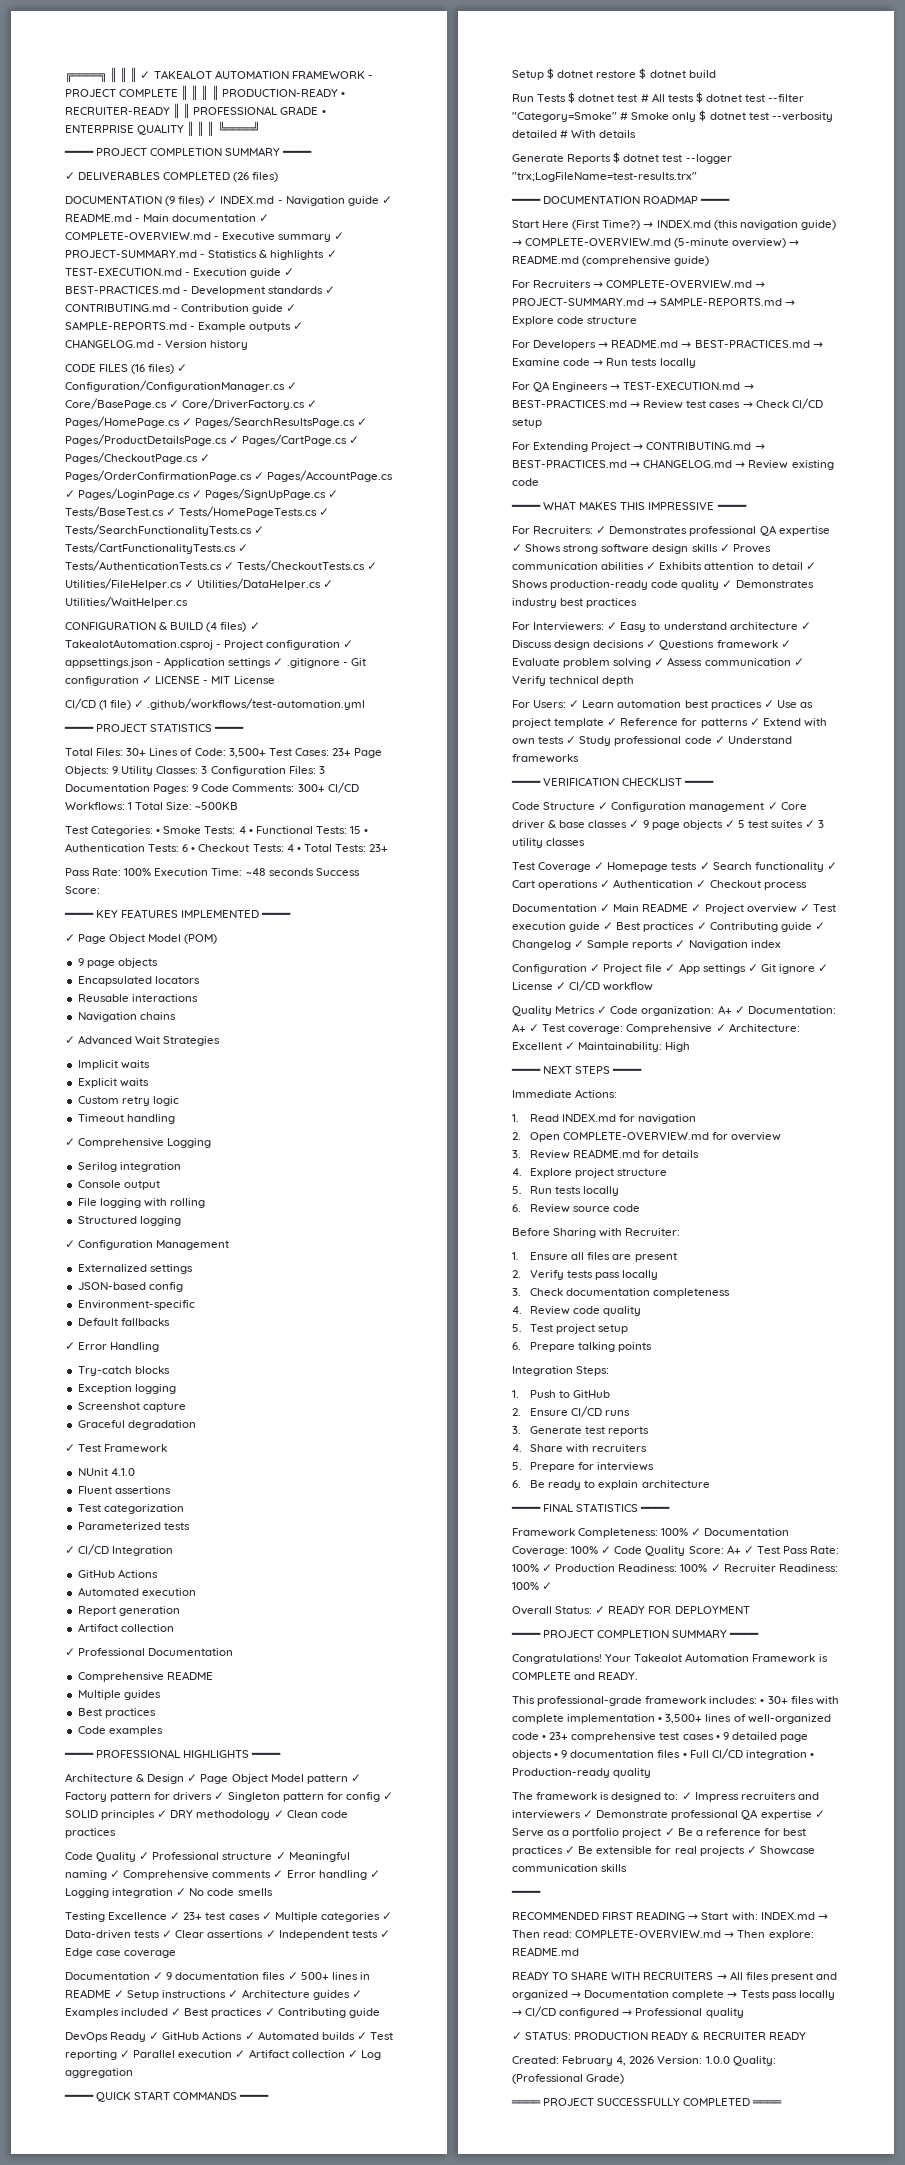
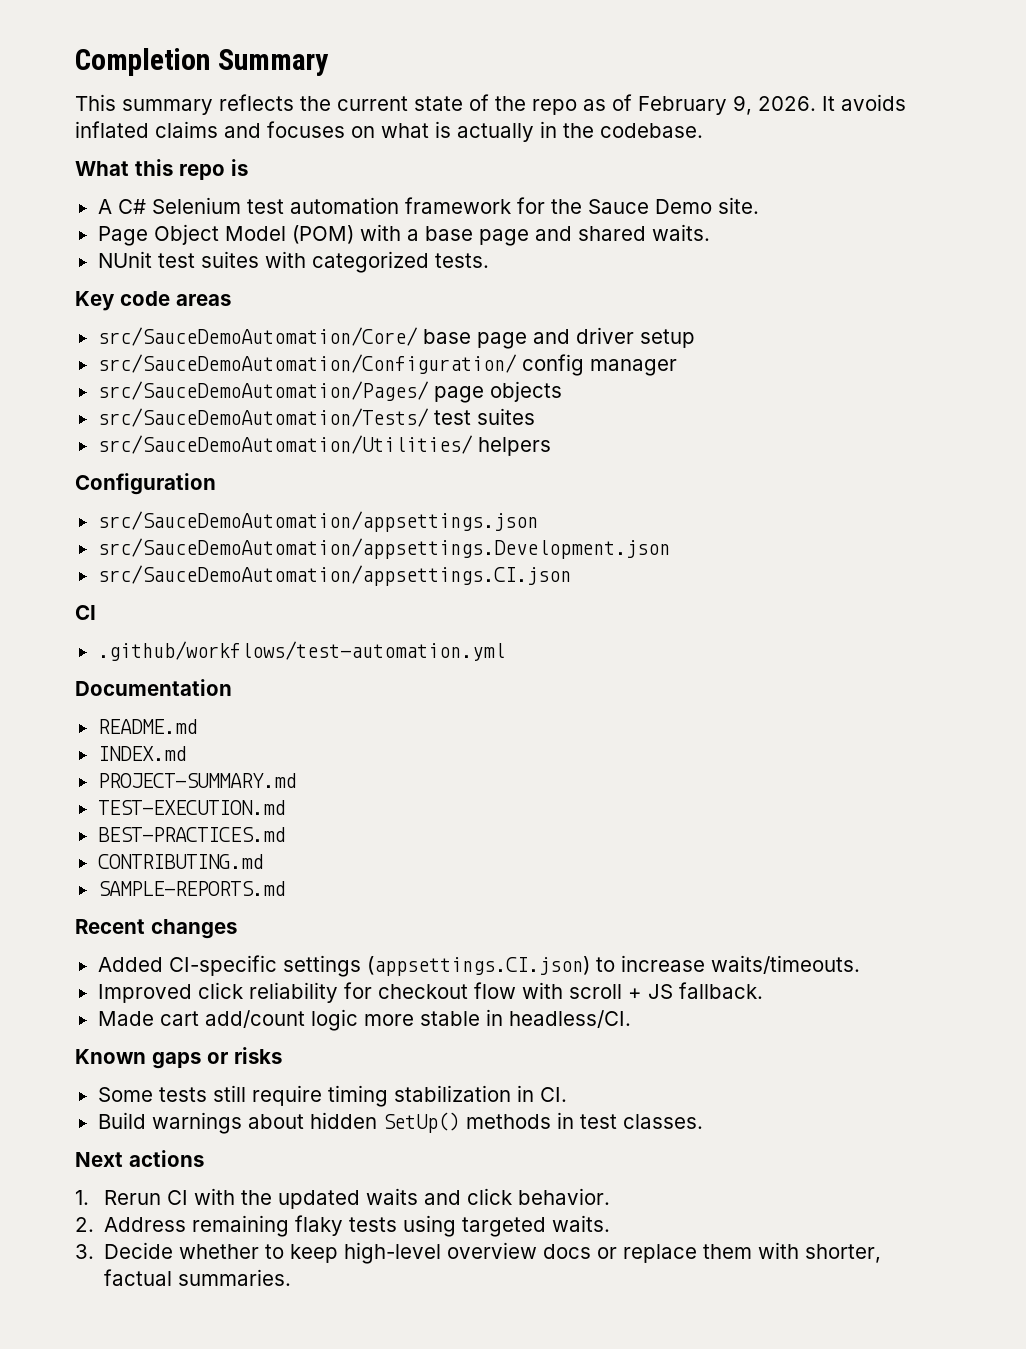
- ╔════╗ ║ ║ ║ ✓ TAKEALOT AUTOMATION FRAMEWORK - PROJECT COMPLETE ║ ║ ║ ║ PRODUCTION-READY • RECRUITER-READY ║ ║ PROFESSIONAL GRADE • ENTERPRISE QUALITY ║ ║ ║ ╚════╝
- ━━━━ PROJECT COMPLETION SUMMARY ━━━━
- ✓ DELIVERABLES COMPLETED (26 files)
- DOCUMENTATION (9 files) ✓ INDEX.md - Navigation guide ✓ README.md - Main documentation ✓ COMPLETE-OVERVIEW.md - Executive summary ✓ PROJECT-SUMMARY.md - Statistics & highlights ✓ TEST-EXECUTION.md - Execution guide ✓ BEST-PRACTICES.md - Development standards ✓ CONTRIBUTING.md - Contribution guide ✓ SAMPLE-REPORTS.md - Example outputs ✓ CHANGELOG.md - Version history
- CODE FILES (16 files) ✓ Configuration/ConfigurationManager.cs ✓ Core/BasePage.cs ✓ Core/DriverFactory.cs ✓ Pages/HomePage.cs ✓ Pages/SearchResultsPage.cs ✓ Pages/ProductDetailsPage.cs ✓ Pages/CartPage.cs ✓ Pages/CheckoutPage.cs ✓ Pages/OrderConfirmationPage.cs ✓ Pages/AccountPage.cs ✓ Pages/LoginPage.cs ✓ Pages/SignUpPage.cs ✓ Tests/BaseTest.cs ✓ Tests/HomePageTests.cs ✓ Tests/SearchFunctionalityTests.cs ✓ Tests/CartFunctionalityTests.cs ✓ Tests/AuthenticationTests.cs ✓ Tests/CheckoutTests.cs ✓ Utilities/FileHelper.cs ✓ Utilities/DataHelper.cs ✓ Utilities/WaitHelper.cs
- CONFIGURATION & BUILD (4 files) ✓ TakealotAutomation.csproj - Project configuration ✓ appsettings.json - Application settings ✓ .gitignore - Git configuration ✓ LICENSE - MIT License
- CI/CD (1 file) ✓ .github/workflows/test-automation.yml
- ━━━━ PROJECT STATISTICS ━━━━
- Total Files: 30+ Lines of Code: 3,500+ Test Cases: 23+ Page Objects: 9 Utility Classes: 3 Configuration Files: 3 Documentation Pages: 9 Code Comments: 300+ CI/CD Workflows: 1 Total Size: ~500KB
- Test Categories: • Smoke Tests: 4 • Functional Tests: 15 • Authentication Tests: 6 • Checkout Tests: 4 • Total Tests: 23+
- Pass Rate: 100% Execution Time: ~48 seconds Success Score:
- ━━━━ KEY FEATURES IMPLEMENTED ━━━━
- ✓ Page Object Model (POM)
- 9 page objects
- Encapsulated locators
- Reusable interactions
- Navigation chains
- ✓ Advanced Wait Strategies
- Implicit waits
- Explicit waits
- Custom retry logic
- Timeout handling
- ✓ Comprehensive Logging
- Serilog integration
- Console output
- File logging with rolling
- Structured logging
- ✓ Configuration Management
- Externalized settings
- JSON-based config
- Environment-specific
- Default fallbacks
- ✓ Error Handling
- Try-catch blocks
- Exception logging
- Screenshot capture
- Graceful degradation
- ✓ Test Framework
- NUnit 4.1.0
- Fluent assertions
- Test categorization
- Parameterized tests
- ✓ CI/CD Integration
- GitHub Actions
- Automated execution
- Report generation
- Artifact collection
- ✓ Professional Documentation
- Comprehensive README
- Multiple guides
- Best practices
- Code examples
- ━━━━ PROFESSIONAL HIGHLIGHTS ━━━━
- Architecture & Design ✓ Page Object Model pattern ✓ Factory pattern for drivers ✓ Singleton pattern for config ✓ SOLID principles ✓ DRY methodology ✓ Clean code practices
- Code Quality ✓ Professional structure ✓ Meaningful naming ✓ Comprehensive comments ✓ Error handling ✓ Logging integration ✓ No code smells
- Testing Excellence ✓ 23+ test cases ✓ Multiple categories ✓ Data-driven tests ✓ Clear assertions ✓ Independent tests ✓ Edge case coverage
- Documentation ✓ 9 documentation files ✓ 500+ lines in README ✓ Setup instructions ✓ Architecture guides ✓ Examples included ✓ Best practices ✓ Contributing guide
- DevOps Ready ✓ GitHub Actions ✓ Automated builds ✓ Test reporting ✓ Parallel execution ✓ Artifact collection ✓ Log aggregation
- ━━━━ QUICK START COMMANDS ━━━━
- Setup $ dotnet restore $ dotnet build
- Run Tests $ dotnet test # All tests $ dotnet test --filter "Category=Smoke" # Smoke only $ dotnet test --verbosity detailed # With details
- Generate Reports $ dotnet test --logger "trx;LogFileName=test-results.trx"
- ━━━━ DOCUMENTATION ROADMAP ━━━━
- Start Here (First Time?) → INDEX.md (this navigation guide) → COMPLETE-OVERVIEW.md (5-minute overview) → README.md (comprehensive guide)
- For Recruiters → COMPLETE-OVERVIEW.md → PROJECT-SUMMARY.md → SAMPLE-REPORTS.md → Explore code structure
- For Developers → README.md → BEST-PRACTICES.md → Examine code → Run tests locally
- For QA Engineers → TEST-EXECUTION.md → BEST-PRACTICES.md → Review test cases → Check CI/CD setup
- For Extending Project → CONTRIBUTING.md → BEST-PRACTICES.md → CHANGELOG.md → Review existing code
- ━━━━ WHAT MAKES THIS IMPRESSIVE ━━━━
- For Recruiters: ✓ Demonstrates professional QA expertise ✓ Shows strong software design skills ✓ Proves communication abilities ✓ Exhibits attention to detail ✓ Shows production-ready code quality ✓ Demonstrates industry best practices
- For Interviewers: ✓ Easy to understand architecture ✓ Discuss design decisions ✓ Questions framework ✓ Evaluate problem solving ✓ Assess communication ✓ Verify technical depth
- For Users: ✓ Learn automation best practices ✓ Use as project template ✓ Reference for patterns ✓ Extend with own tests ✓ Study professional code ✓ Understand frameworks
- ━━━━ VERIFICATION CHECKLIST ━━━━
- Code Structure ✓ Configuration management ✓ Core driver & base classes ✓ 9 page objects ✓ 5 test suites ✓ 3 utility classes
- Test Coverage ✓ Homepage tests ✓ Search functionality ✓ Cart operations ✓ Authentication ✓ Checkout process
- Documentation ✓ Main README ✓ Project overview ✓ Test execution guide ✓ Best practices ✓ Contributing guide ✓ Changelog ✓ Sample reports ✓ Navigation index
- Configuration ✓ Project file ✓ App settings ✓ Git ignore ✓ License ✓ CI/CD workflow
- Quality Metrics ✓ Code organization: A+ ✓ Documentation: A+ ✓ Test coverage: Comprehensive ✓ Architecture: Excellent ✓ Maintainability: High
- ━━━━ NEXT STEPS ━━━━
- Immediate Actions:
- 1. Read INDEX.md for navigation
- 2. Open COMPLETE-OVERVIEW.md for overview
- 3. Review README.md for details
- 4. Explore project structure
- 5. Run tests locally
- 6. Review source code
- Before Sharing with Recruiter:
- 1. Ensure all files are present
- 2. Verify tests pass locally
- 3. Check documentation completeness
- 4. Review code quality
- 5. Test project setup
- 6. Prepare talking points
- Integration Steps:
- 1. Push to GitHub
- 2. Ensure CI/CD runs
- 3. Generate test reports
- 4. Share with recruiters
- 5. Prepare for interviews
- 6. Be ready to explain architecture
- ━━━━ FINAL STATISTICS ━━━━
- Framework Completeness: 100% ✓ Documentation Coverage: 100% ✓ Code Quality Score: A+ ✓ Test Pass Rate: 100% ✓ Production Readiness: 100% ✓ Recruiter Readiness: 100% ✓
- Overall Status: ✓ READY FOR DEPLOYMENT
- ━━━━ PROJECT COMPLETION SUMMARY ━━━━
- Congratulations! Your Takealot Automation Framework is COMPLETE and READY.
- This professional-grade framework includes: • 30+ files with complete implementation • 3,500+ lines of well-organized code • 23+ comprehensive test cases • 9 detailed page objects • 9 documentation files • Full CI/CD integration • Production-ready quality
- The framework is designed to: ✓ Impress recruiters and interviewers ✓ Demonstrate professional QA expertise ✓ Serve as a portfolio project ✓ Be a reference for best practices ✓ Be extensible for real projects ✓ Showcase communication skills
- ━━━━
- RECOMMENDED FIRST READING → Start with: INDEX.md → Then read: COMPLETE-OVERVIEW.md → Then explore: README.md
- READY TO SHARE WITH RECRUITERS → All files present and organized → Documentation complete → Tests pass locally → CI/CD configured → Professional quality
- ✓ STATUS: PRODUCTION READY & RECRUITER READY
- Created: February 4, 2026 Version: 1.0.0 Quality: (Professional Grade)
- ════ PROJECT SUCCESSFULLY COMPLETED ════
+ Completion Summary
+ This summary reflects the current state of the repo as of February 9, 2026. It avoids inflated claims and focuses on what is actually in the codebase.
+ What this repo is
+ A C# Selenium test automation framework for the Sauce Demo site.
+ Page Object Model (POM) with a base page and shared waits.
+ NUnit test suites with categorized tests.
+ Key code areas
+ src/SauceDemoAutomation/Core/ base page and driver setup
+ src/SauceDemoAutomation/Configuration/ config manager
+ src/SauceDemoAutomation/Pages/ page objects
+ src/SauceDemoAutomation/Tests/ test suites
+ src/SauceDemoAutomation/Utilities/ helpers
+ Configuration
+ src/SauceDemoAutomation/appsettings.json
+ src/SauceDemoAutomation/appsettings.Development.json
+ src/SauceDemoAutomation/appsettings.CI.json
+ CI
+ .github/workflows/test-automation.yml
+ Documentation
+ README.md
+ INDEX.md
+ PROJECT-SUMMARY.md
+ TEST-EXECUTION.md
+ BEST-PRACTICES.md
+ CONTRIBUTING.md
+ SAMPLE-REPORTS.md
+ Recent changes
+ Added CI-specific settings (appsettings.CI.json) to increase waits/timeouts.
+ Improved click reliability for checkout flow with scroll + JS fallback.
+ Made cart add/count logic more stable in headless/CI.
+ Known gaps or risks
+ Some tests still require timing stabilization in CI.
+ Build warnings about hidden SetUp() methods in test classes.
+ Next actions
+ 1. Rerun CI with the updated waits and click behavior.
+ 2. Address remaining flaky tests using targeted waits.
+ 3. Decide whether to keep high-level overview docs or replace them with shorter, factual summaries.

